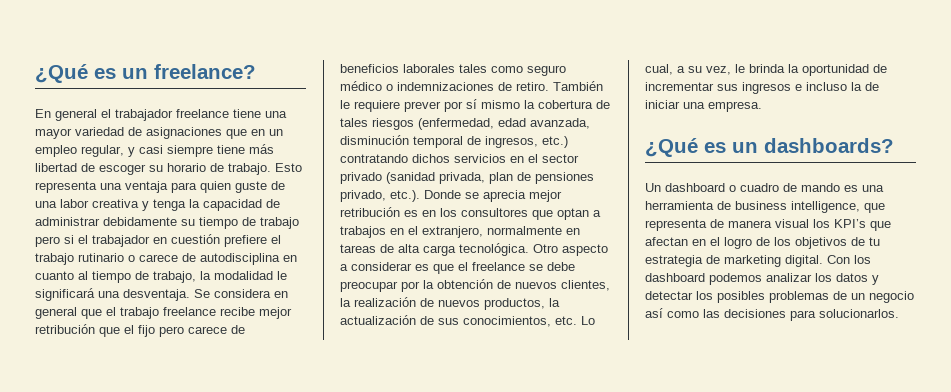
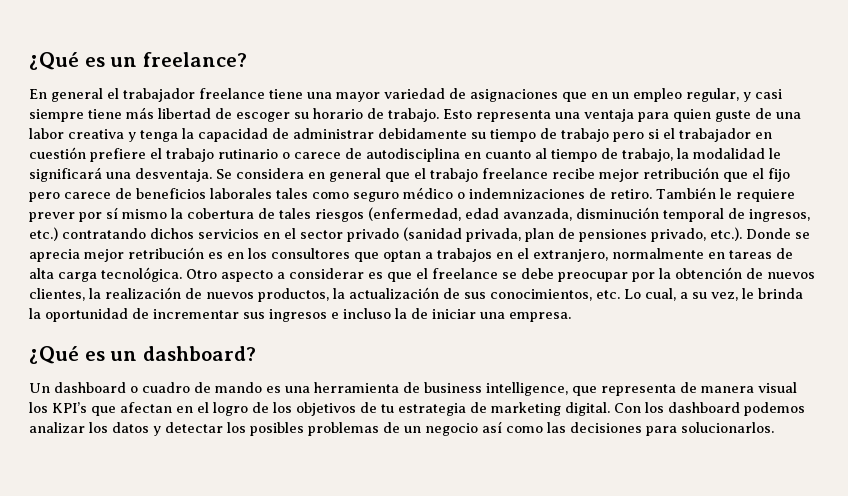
- ¿Qué es un dashboards?
+ ¿Qué es un dashboard?

